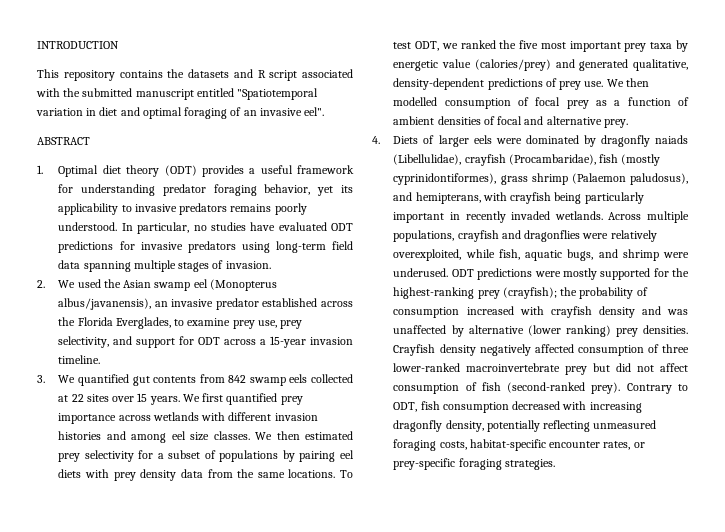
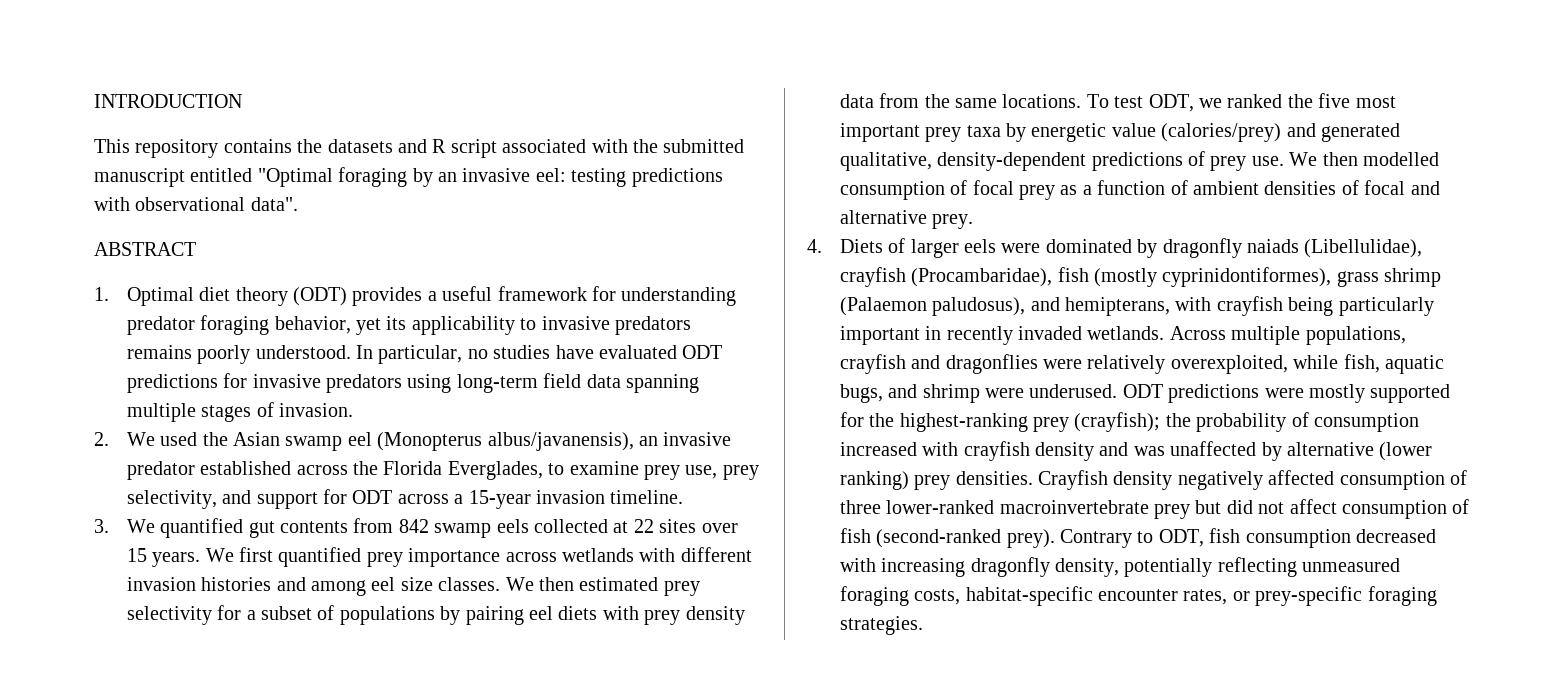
- This repository contains the datasets and R script associated with the submitted manuscript entitled "Spatiotemporal variation in diet and optimal foraging of an invasive eel".
+ This repository contains the datasets and R script associated with the submitted manuscript entitled "Optimal foraging by an invasive eel: testing predictions with observational data".

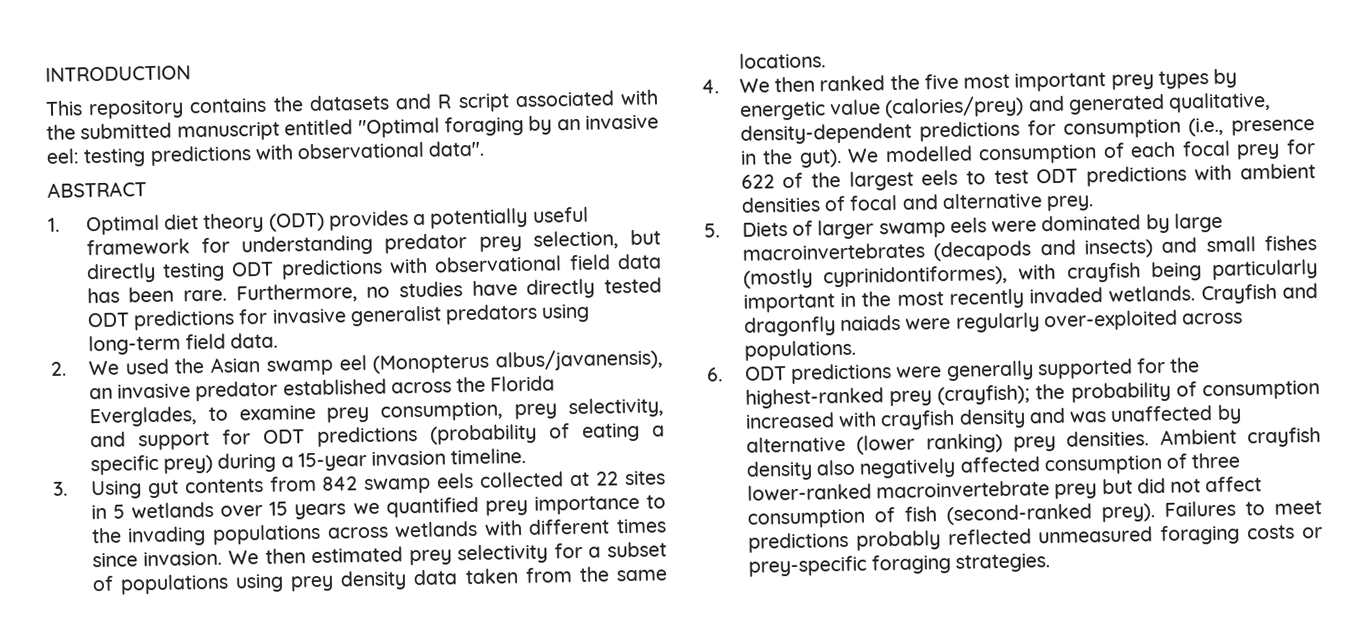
- 1. Optimal diet theory (ODT) provides a useful framework for understanding predator foraging behavior, yet its applicability to invasive predators remains poorly understood. In particular, no studies have evaluated ODT predictions for invasive predators using long-term field data spanning multiple stages of invasion.
+ 1. Optimal diet theory (ODT) provides a potentially useful framework for understanding predator prey selection, but directly testing ODT predictions with observational field data has been rare. Furthermore, no studies have directly tested ODT predictions for invasive generalist predators using long-term field data.
- 2. We used the Asian swamp eel (Monopterus albus/javanensis), an invasive predator established across the Florida Everglades, to examine prey use, prey selectivity, and support for ODT across a 15-year invasion timeline.
+ 2. We used the Asian swamp eel (Monopterus albus/javanensis), an invasive predator established across the Florida Everglades, to examine prey consumption, prey selectivity, and support for ODT predictions (probability of eating a specific prey) during a 15-year invasion timeline.
- 3. We quantified gut contents from 842 swamp eels collected at 22 sites over 15 years. We first quantified prey importance across wetlands with different invasion histories and among eel size classes.
+ 3. Using gut contents from 842 swamp eels collected at 22 sites in 5 wetlands over 15 years we quantified prey importance to the invading populations across wetlands with different times since invasion.
- We then estimated prey selectivity for a subset of populations by pairing eel diets with prey density data from the same locations. To test ODT, we ranked the five most important prey taxa by energetic value (calories/prey) and generated qualitative, density-dependent predictions of prey use. We then modelled consumption of focal prey as a function of ambient densities of focal and alternative prey.
+ We then estimated prey selectivity for a subset of populations using prey density data taken from the same locations.
+ 4. We then ranked the five most important prey types by energetic value (calories/prey) and generated qualitative, density-dependent predictions for consumption (i.e., presence in the gut). We modelled consumption of each focal prey for 622 of the largest eels to test ODT predictions with ambient densities of focal and alternative prey.
- 4. Diets of larger eels were dominated by dragonfly naiads (Libellulidae), crayfish (Procambaridae), fish (mostly cyprinidontiformes), grass shrimp (Palaemon paludosus), and hemipterans, with crayfish being particularly important in recently invaded wetlands.
+ 5. Diets of larger swamp eels were dominated by large macroinvertebrates (decapods and insects) and small fishes (mostly cyprinidontiformes), with crayfish being particularly important in the most recently invaded wetlands.
- Across multiple populations, crayfish and dragonflies were relatively overexploited, while fish, aquatic bugs, and shrimp were underused. ODT predictions were mostly supported for the highest-ranking prey (crayfish); the probability of consumption increased with crayfish density and was unaffected by alternative (lower ranking) prey densities.
+ Crayfish and dragonfly naiads were regularly over-exploited across populations.
+ 6. ODT predictions were generally supported for the highest-ranked prey (crayfish); the probability of consumption increased with crayfish density and was unaffected by alternative (lower ranking) prey densities.
- Crayfish density negatively affected consumption of three lower-ranked macroinvertebrate prey but did not affect consumption of fish (second-ranked prey).
+ Ambient crayfish density also negatively affected consumption of three lower-ranked macroinvertebrate prey but did not affect consumption of fish (second-ranked prey).
- Contrary to ODT, fish consumption decreased with increasing dragonfly density, potentially reflecting unmeasured foraging costs, habitat-specific encounter rates, or prey-specific foraging strategies.
+ Failures to meet predictions probably reflected unmeasured foraging costs or prey-specific foraging strategies.

